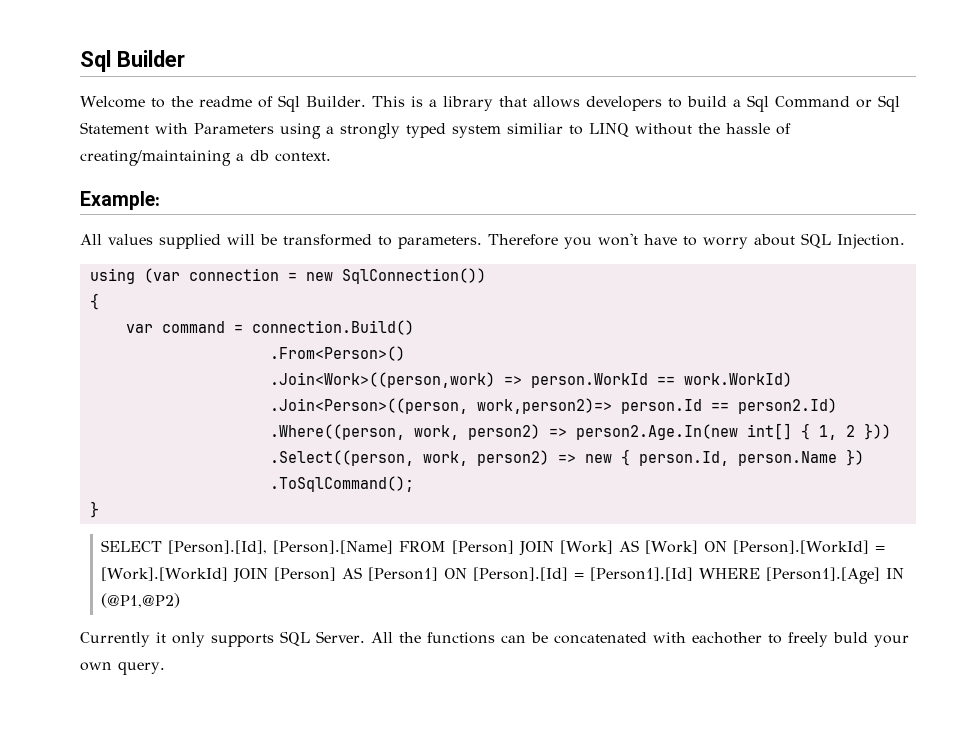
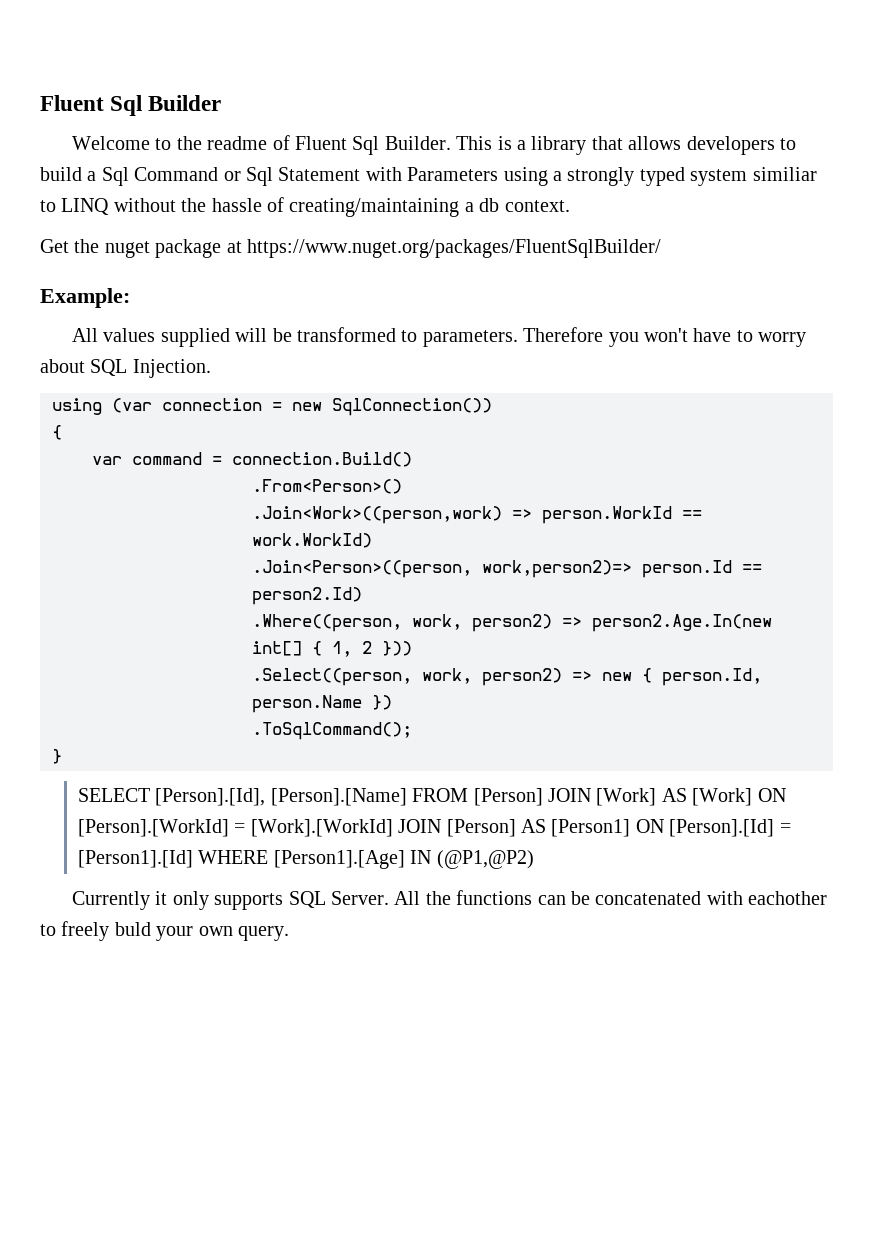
- Sql Builder
+ Fluent Sql Builder
- Welcome to the readme of Sql Builder.
+ Welcome to the readme of Fluent Sql Builder.
+ Get the nuget package at https://www.nuget.org/packages/FluentSqlBuilder/

